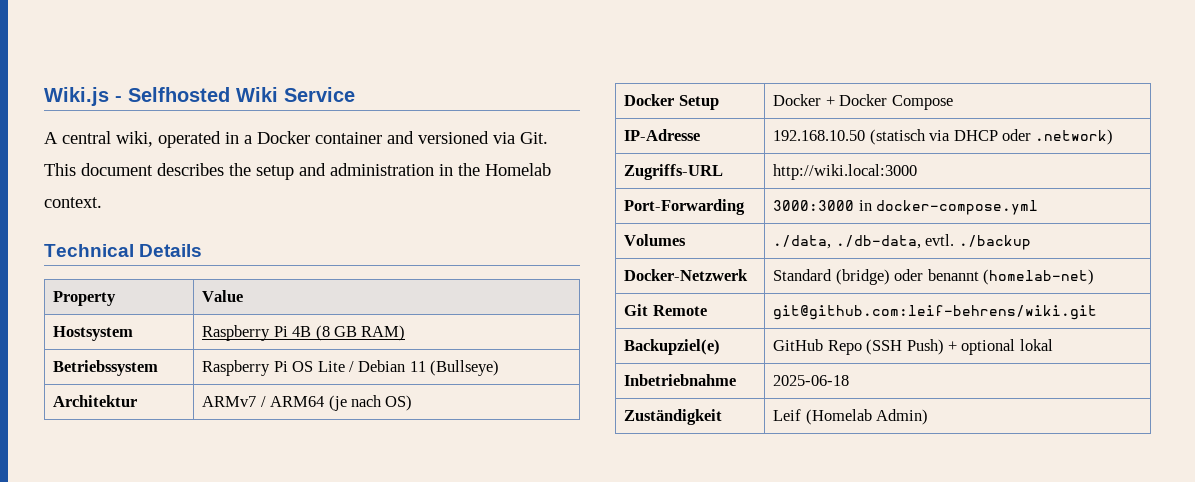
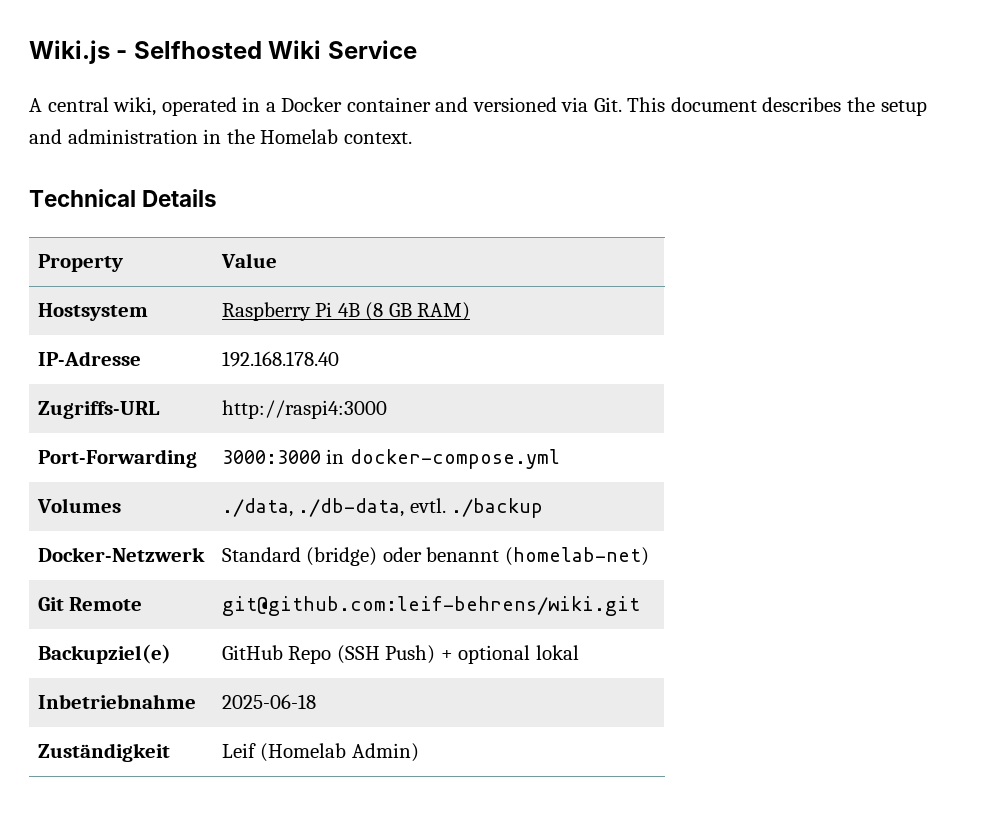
- Betriebssystem | Raspberry Pi OS Lite / Debian 11 (Bullseye)
- Architektur | ARMv7 / ARM64 (je nach OS)
- Docker Setup | Docker + Docker Compose
- IP-Adresse | 192.168.10.50 (statisch via DHCP oder .network)
+ IP-Adresse | 192.168.178.40
- Zugriffs-URL | http://wiki.local:3000
+ Zugriffs-URL | http://raspi4:3000

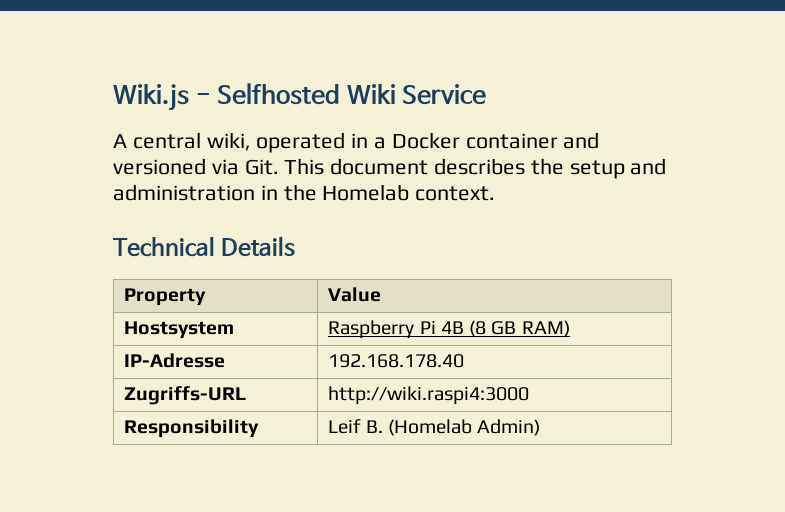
- Zugriffs-URL | http://raspi4:3000
- Port-Forwarding | 3000:3000 in docker-compose.yml
- Volumes | ./data, ./db-data, evtl. ./backup
- Docker-Netzwerk | Standard (bridge) oder benannt (homelab-net)
- Git Remote | git@github.com:leif-behrens/wiki.git
- Backupziel(e) | GitHub Repo (SSH Push) + optional lokal
- Inbetriebnahme | 2025-06-18
- Zuständigkeit | Leif (Homelab Admin)
+ Zugriffs-URL | http://wiki.raspi4:3000
+ Responsibility | Leif B. (Homelab Admin)

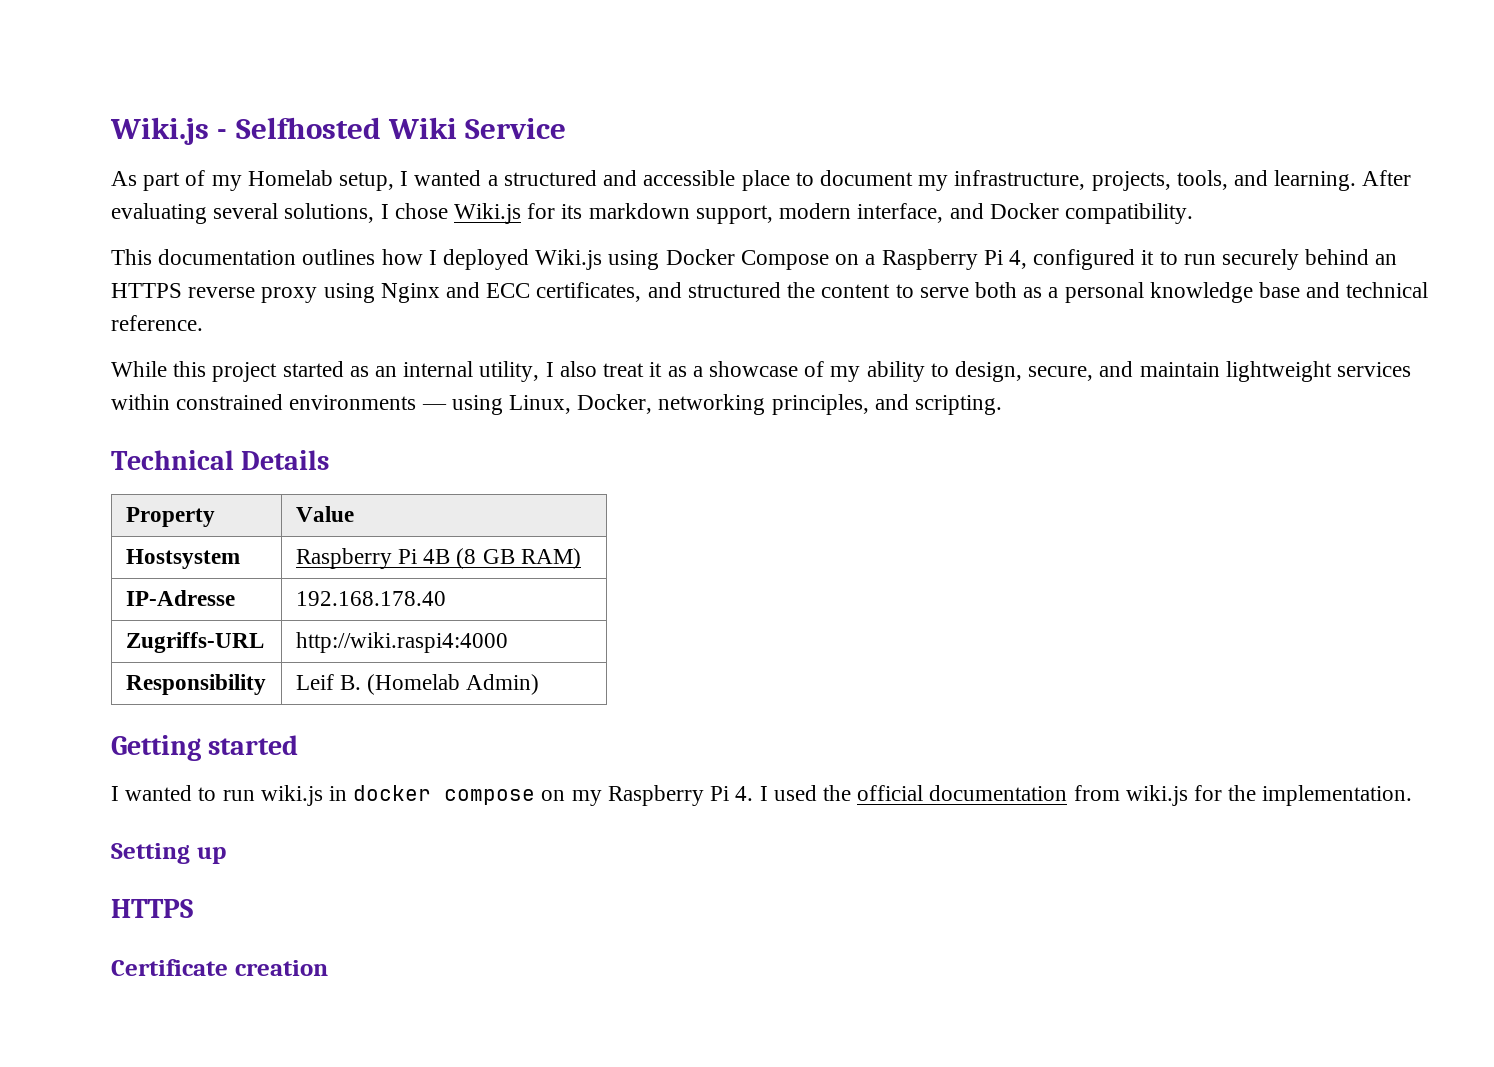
- A central wiki, operated in a Docker container and versioned via Git. This document describes the setup and administration in the Homelab context.
+ As part of my Homelab setup, I wanted a structured and accessible place to document my infrastructure, projects, tools, and learning. After evaluating several solutions, I chose Wiki.js for its markdown support, modern interface, and Docker compatibility.
+ This documentation outlines how I deployed Wiki.js using Docker Compose on a Raspberry Pi 4, configured it to run securely behind an HTTPS reverse proxy using Nginx and ECC certificates, and structured the content to serve both as a personal knowledge base and technical reference.
+ While this project started as an internal utility, I also treat it as a showcase of my ability to design, secure, and maintain lightweight services within constrained environments — using Linux, Docker, networking principles, and scripting.
- Zugriffs-URL | http://wiki.raspi4:3000
+ Zugriffs-URL | http://wiki.raspi4:4000
+ Getting started
+ I wanted to run wiki.js in docker compose on my Raspberry Pi 4. I used the official documentation from wiki.js for the implementation.
+ Setting up
+ HTTPS
+ Certificate creation

